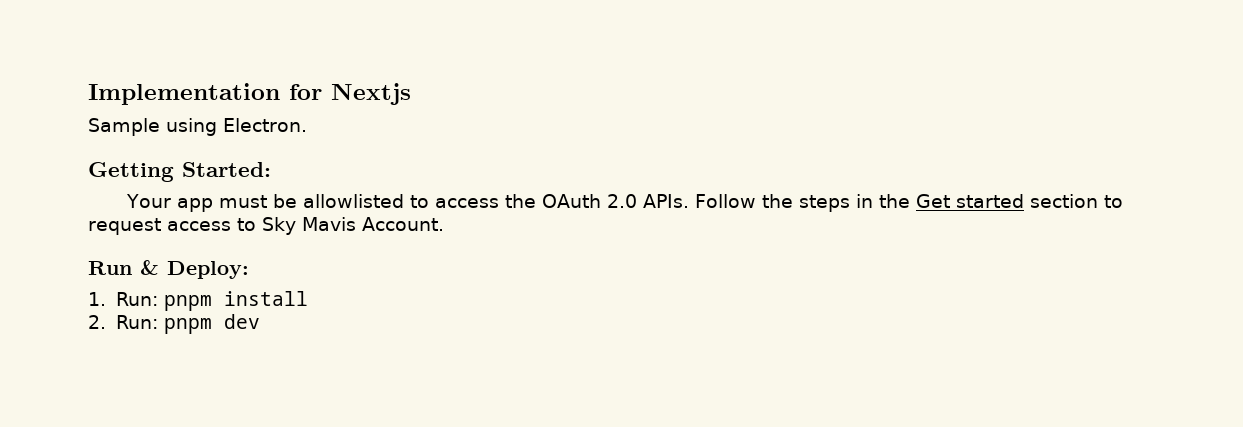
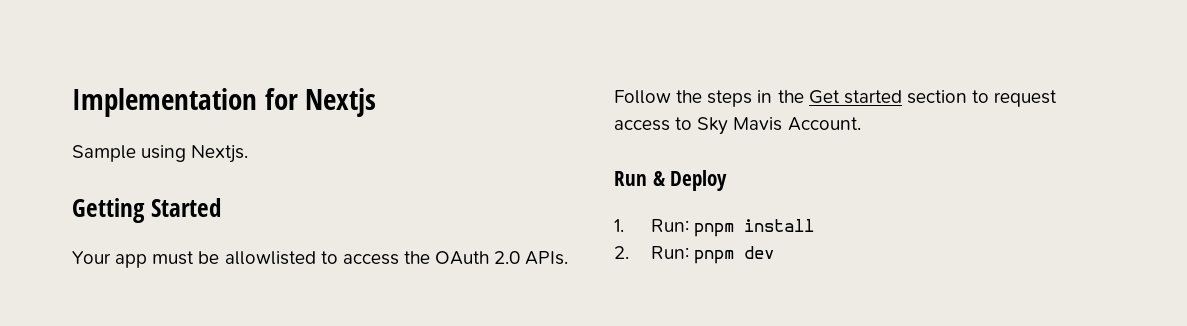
- Sample using Electron.
+ Sample using Nextjs.
- Getting Started:
+ Getting Started
- Run & Deploy:
+ Run & Deploy

